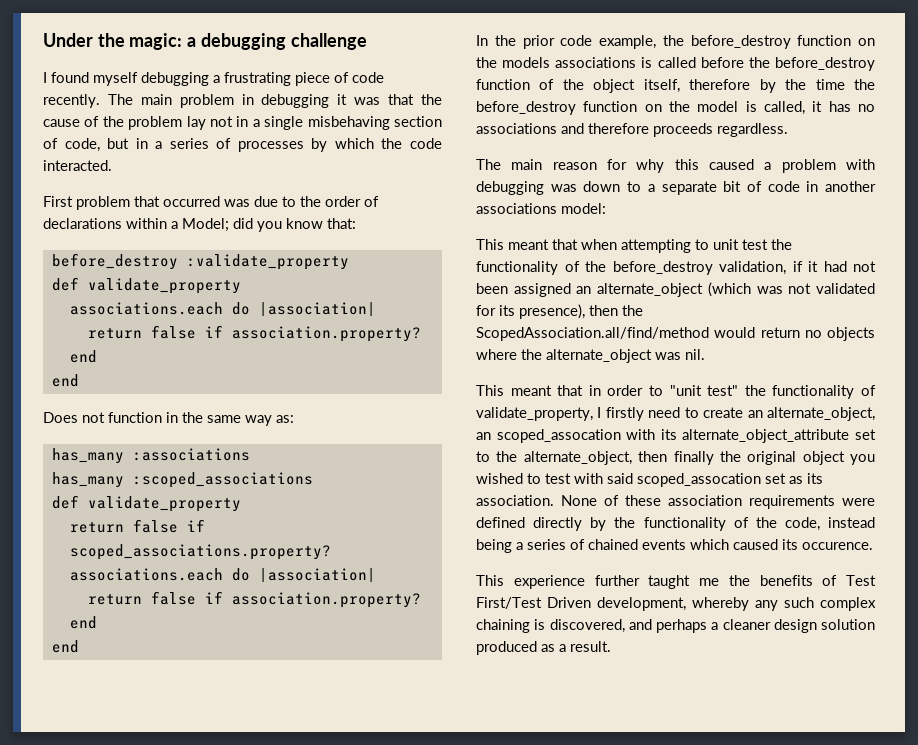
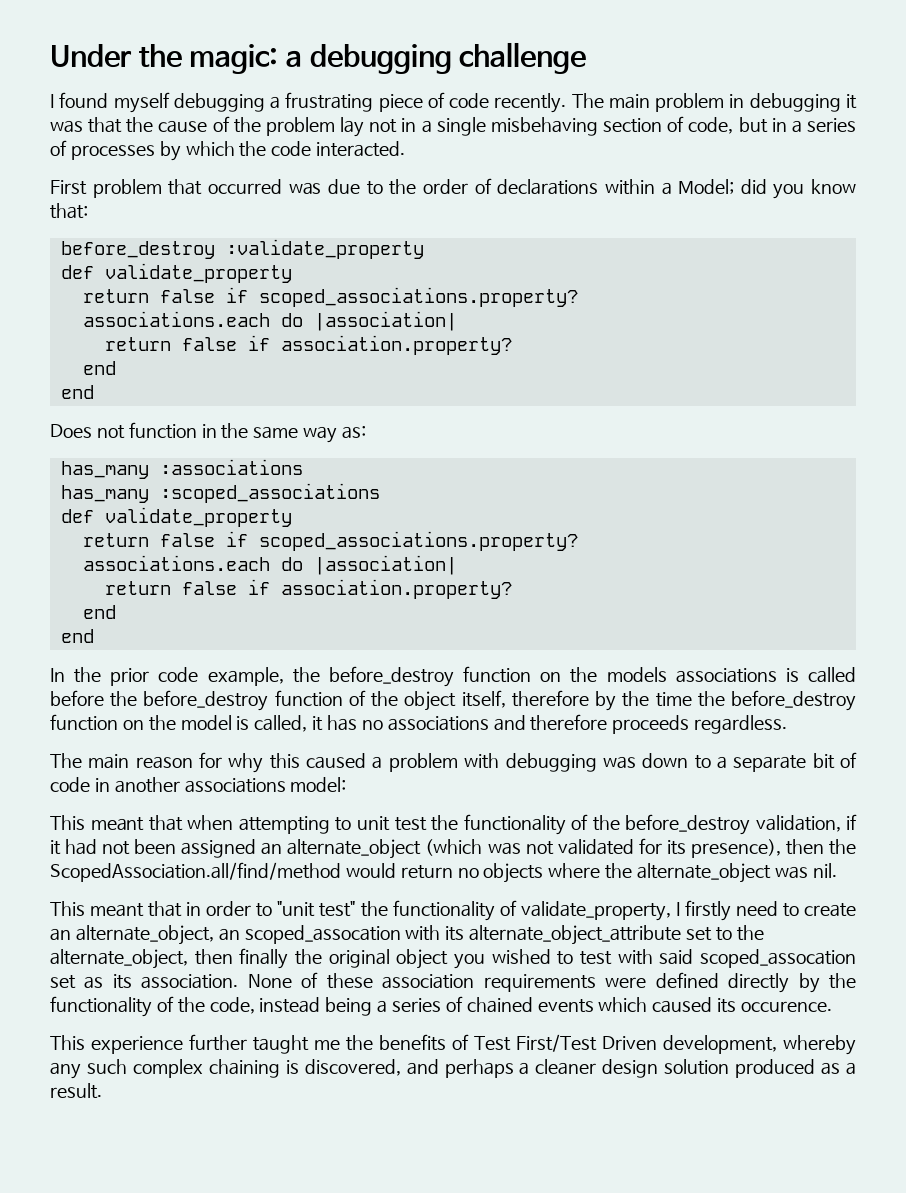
  before_destroy :validate_property
  def validate_property
+ return false if scoped_associations.property?

